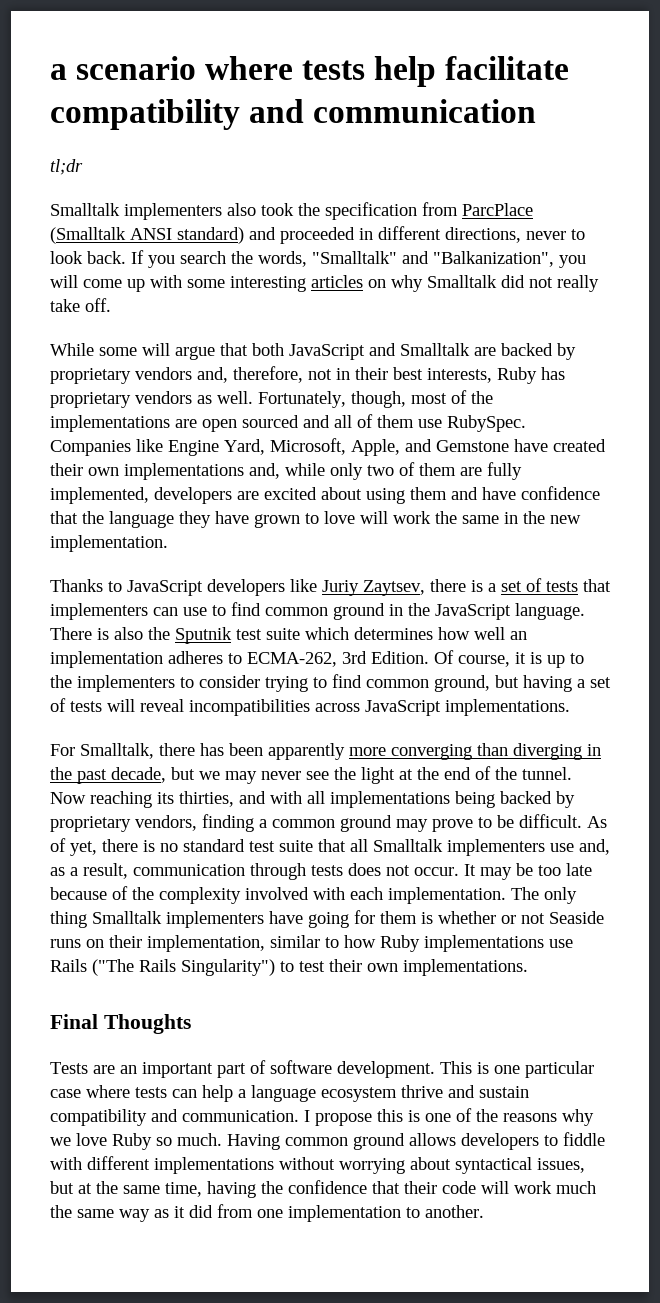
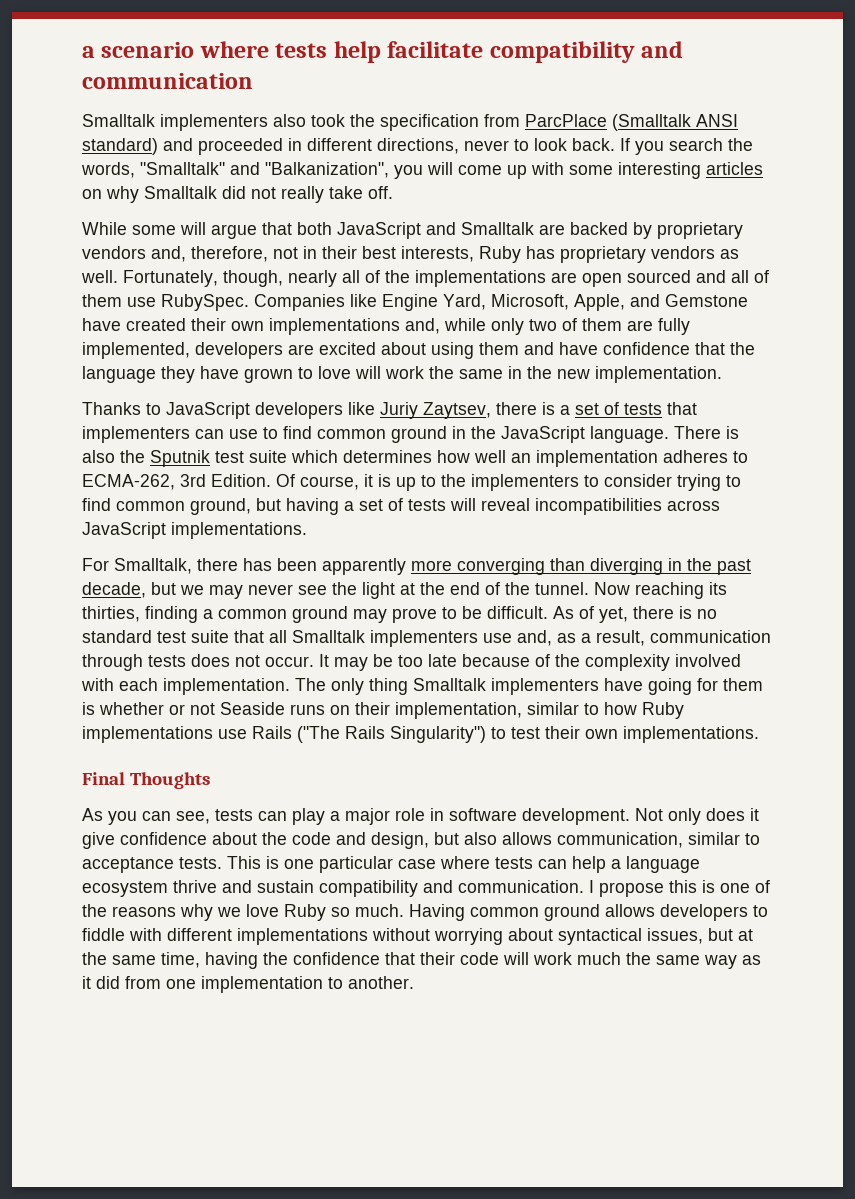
- tl;dr
- Fortunately, though, most of the implementations are open sourced and all of them use RubySpec.
+ Fortunately, though, nearly all of the implementations are open sourced and all of them use RubySpec.
- Now reaching its thirties, and with all implementations being backed by proprietary vendors, finding a common ground may prove to be difficult.
+ Now reaching its thirties, finding a common ground may prove to be difficult.
- Tests are an important part of software development.
+ As you can see, tests can play a major role in software development. Not only does it give confidence about the code and design, but also allows communication, similar to acceptance tests.

